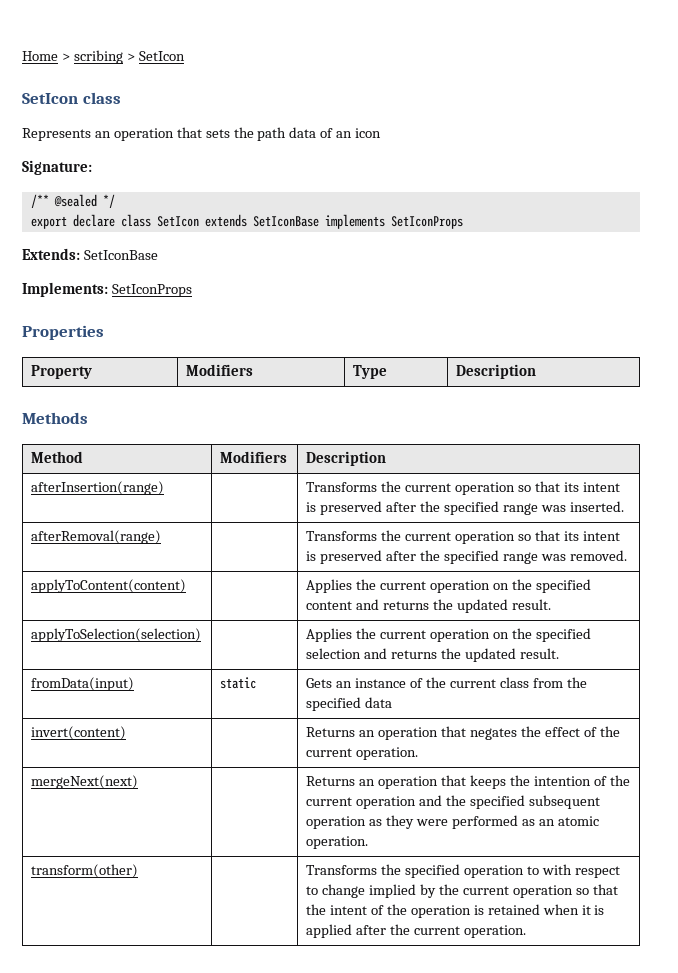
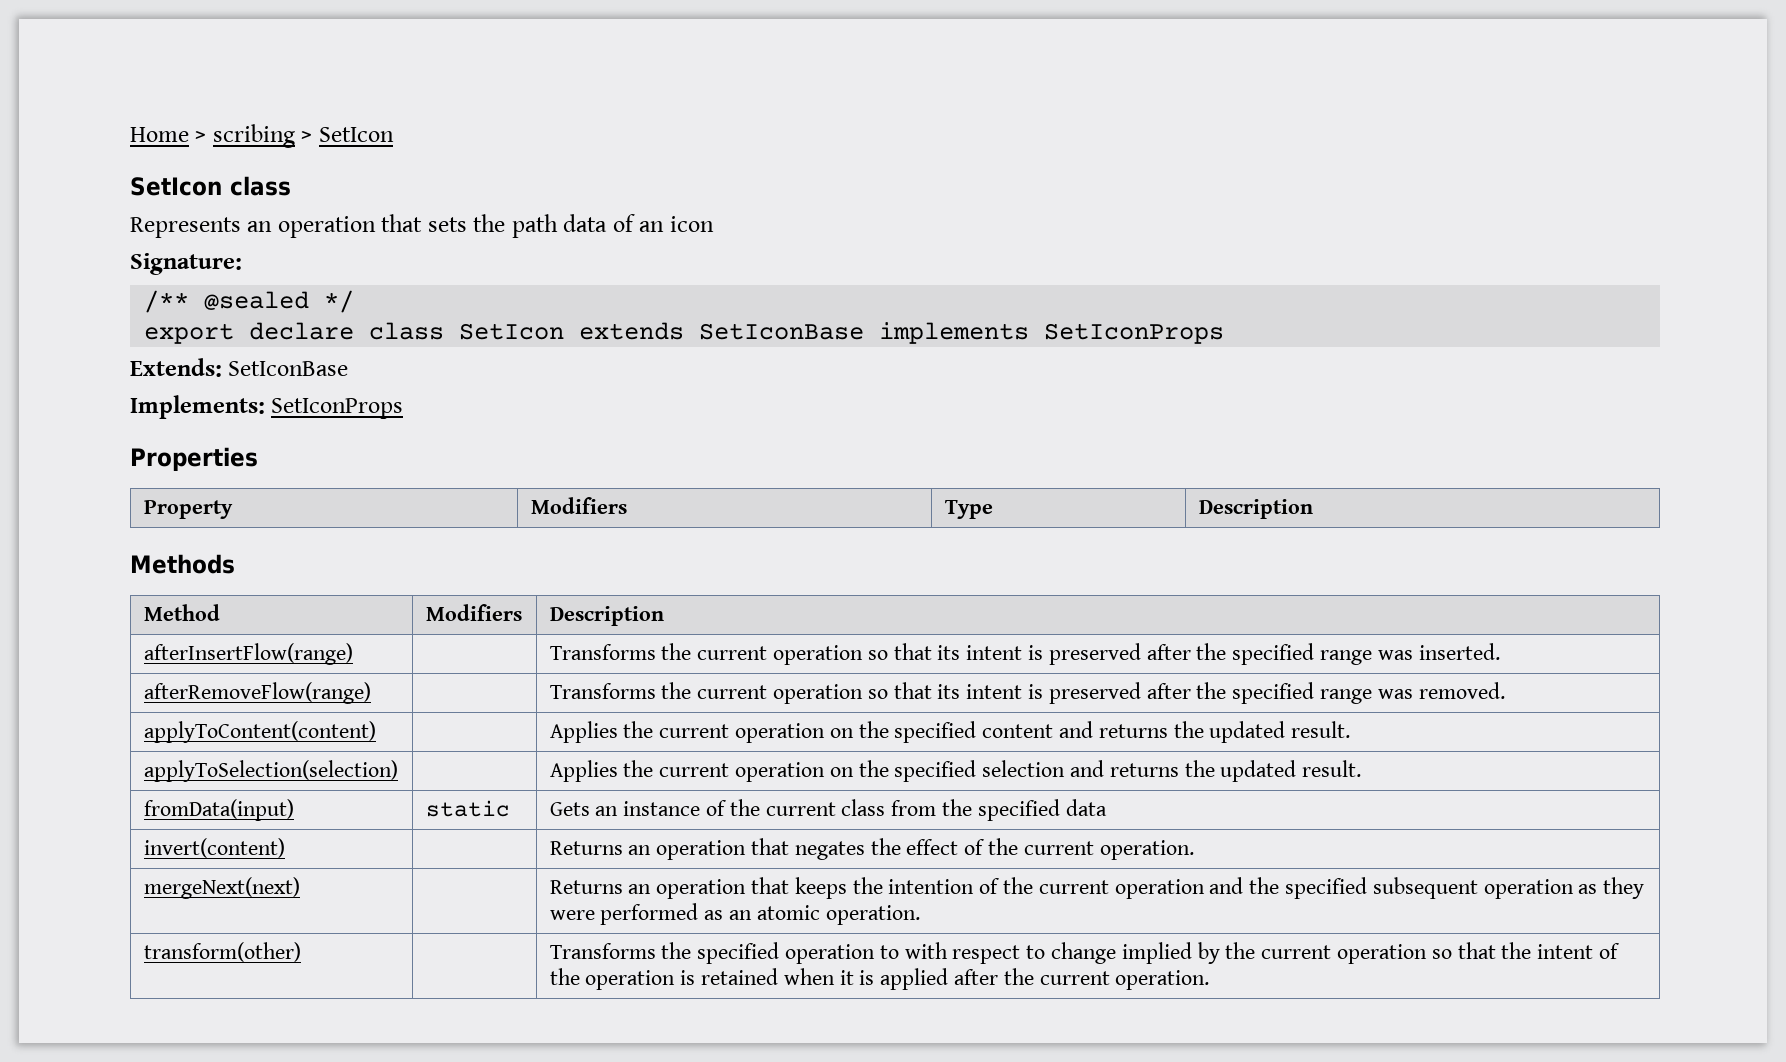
- afterInsertion(range) | | Transforms the current operation so that its intent is preserved after the specified range was inserted.
+ afterInsertFlow(range) | | Transforms the current operation so that its intent is preserved after the specified range was inserted.
- afterRemoval(range) | | Transforms the current operation so that its intent is preserved after the specified range was removed.
+ afterRemoveFlow(range) | | Transforms the current operation so that its intent is preserved after the specified range was removed.

